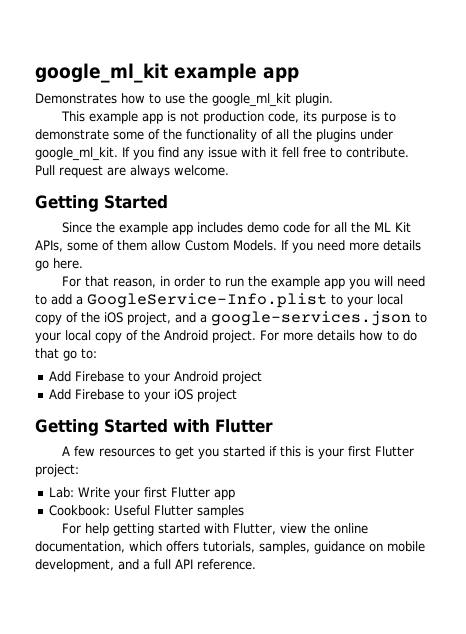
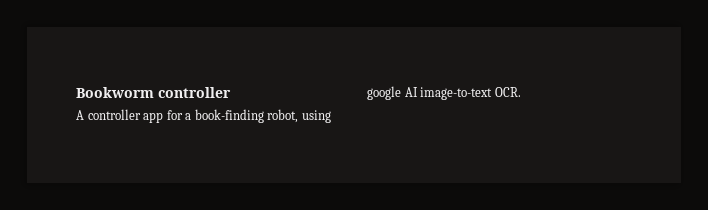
- google_ml_kit example app
- Demonstrates how to use the google_ml_kit plugin.
- This example app is not production code, its purpose is to demonstrate some of the functionality of all the plugins under google_ml_kit. If you find any issue with it fell free to contribute. Pull request are always welcome.
- Getting Started
- Since the example app includes demo code for all the ML Kit APIs, some of them allow Custom Models. If you need more details go here.
- For that reason, in order to run the example app you will need to add a GoogleService-Info.plist to your local copy of the iOS project, and a google-services.json to your local copy of the Android project. For more details how to do that go to:
- Add Firebase to your Android project
- Add Firebase to your iOS project
- Getting Started with Flutter
- A few resources to get you started if this is your first Flutter project:
- Lab: Write your first Flutter app
- Cookbook: Useful Flutter samples
- For help getting started with Flutter, view the online documentation, which offers tutorials, samples, guidance on mobile development, and a full API reference.
+ Bookworm controller
+ A controller app for a book-finding robot, using google AI image-to-text OCR.

